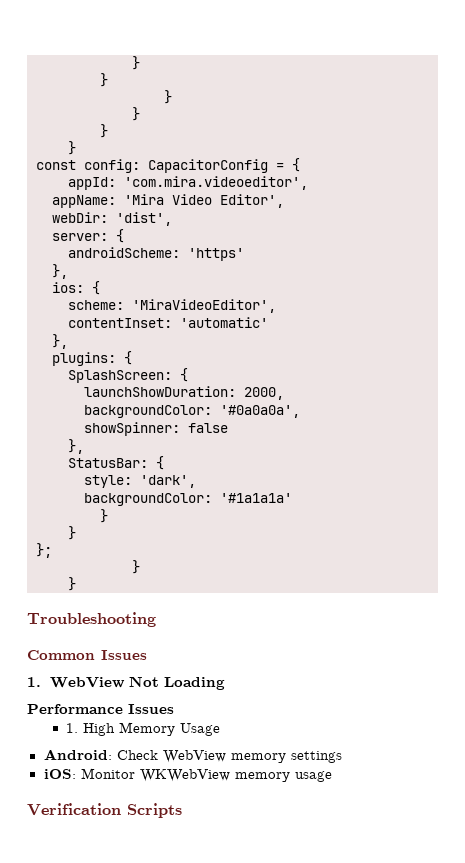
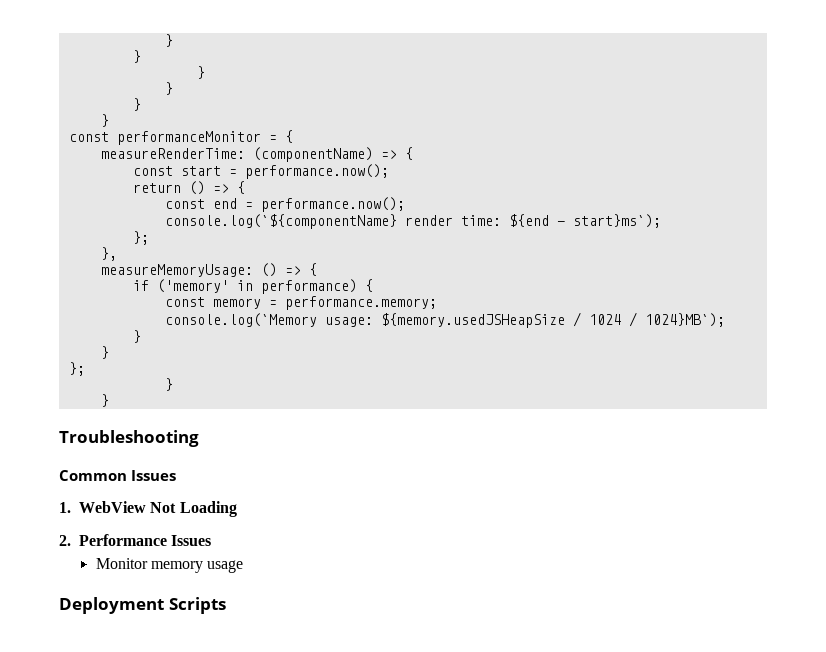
- const config: CapacitorConfig = {
+ const performanceMonitor = {
- appId: 'com.mira.videoeditor',
- appName: 'Mira Video Editor',
- webDir: 'dist',
- server: {
- androidScheme: 'https'
+ measureRenderTime: (componentName) => {
+ const start = performance.now();
+ return () => {
+ const end = performance.now();
+ console.log(`${componentName} render time: ${end - start}ms`);
+ };
  },
- ios: {
- scheme: 'MiraVideoEditor',
- contentInset: 'automatic'
- },
- plugins: {
- SplashScreen: {
- launchShowDuration: 2000,
- backgroundColor: '#0a0a0a',
- showSpinner: false
- },
- StatusBar: {
- style: 'dark',
- backgroundColor: '#1a1a1a'
+ measureMemoryUsage: () => {
+ if ('memory' in performance) {
+ const memory = performance.memory;
+ console.log(`Memory usage: ${memory.usedJSHeapSize / 1024 / 1024}MB`);
- Performance Issues
+ 2. Performance Issues
- 1. High Memory Usage
- Android: Check WebView memory settings
- iOS: Monitor WKWebView memory usage
+ Monitor memory usage
- Verification Scripts
+ Deployment Scripts

